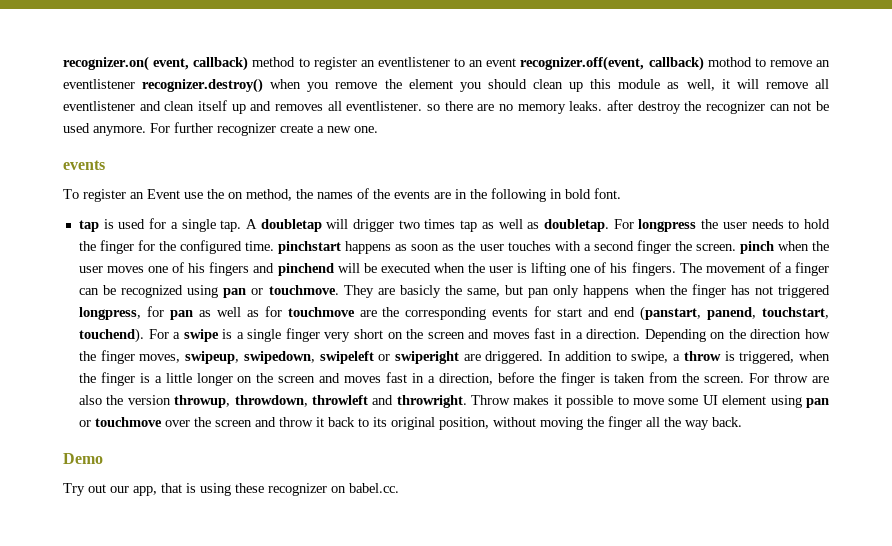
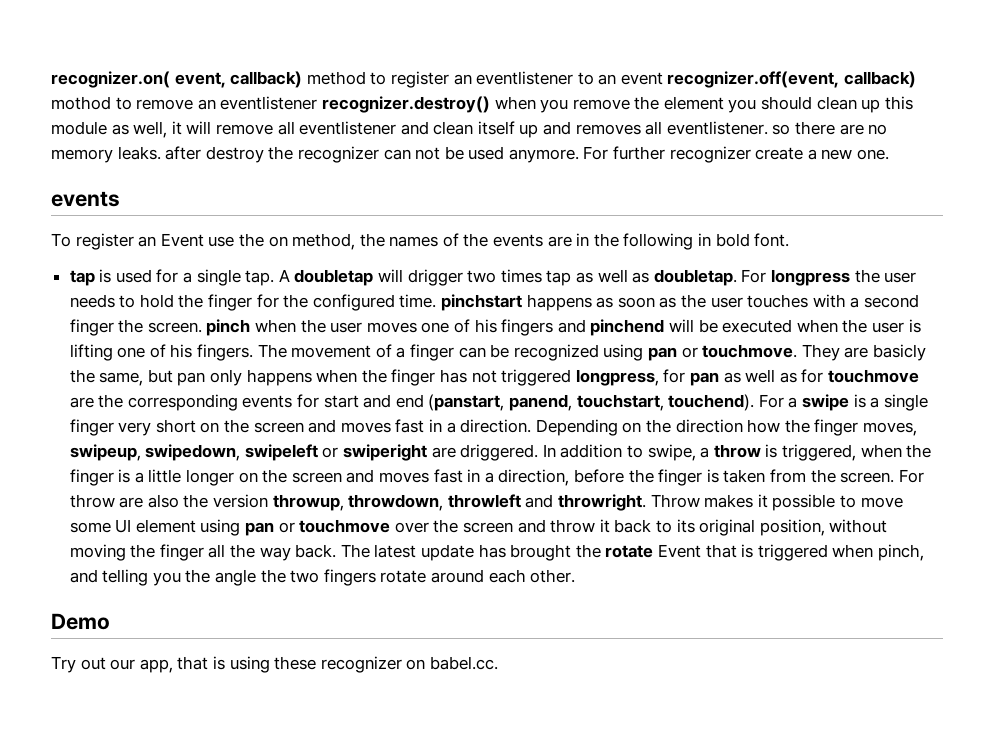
+ The latest update has brought the rotate Event that is triggered when pinch, and telling you the angle the two fingers rotate around each other.

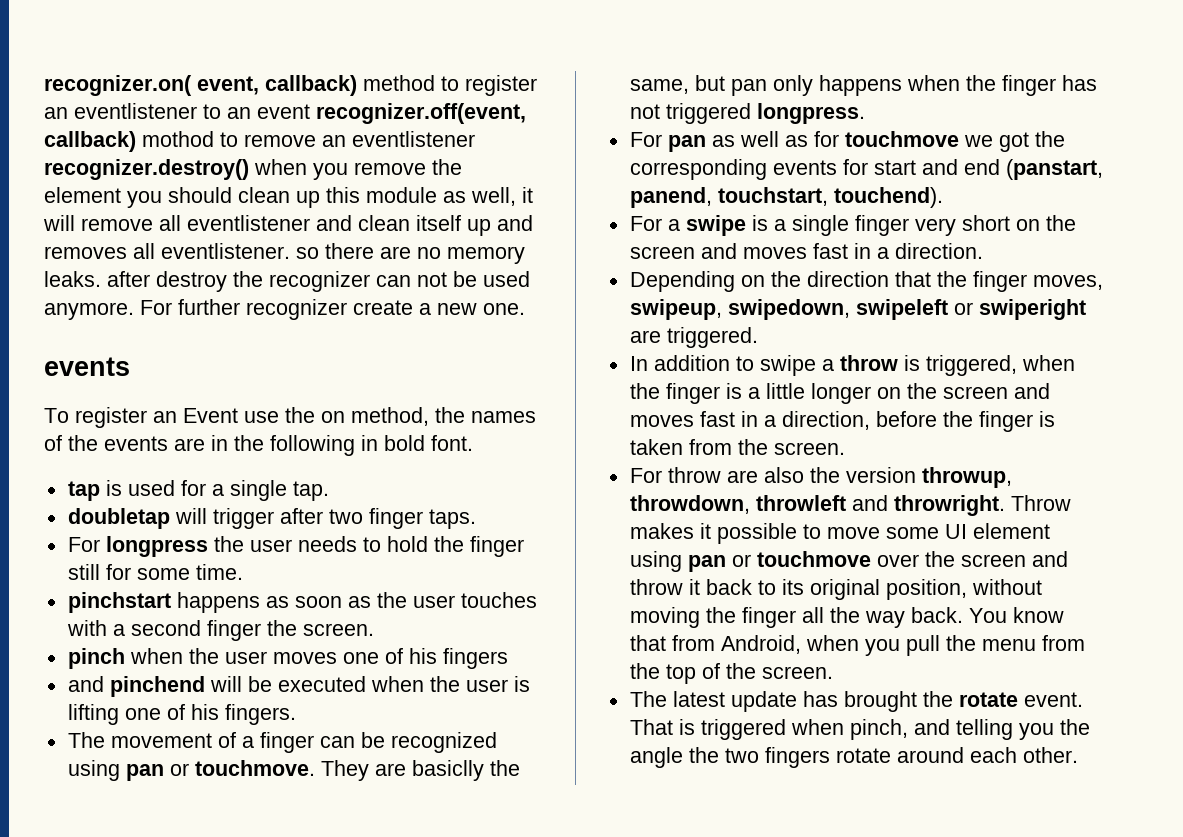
- tap is used for a single tap. A doubletap will drigger two times tap as well as doubletap. For longpress the user needs to hold the finger for the configured time. pinchstart happens as soon as the user touches with a second finger the screen. pinch when the user moves one of his fingers and pinchend will be executed when the user is lifting one of his fingers. The movement of a finger can be recognized using pan or touchmove.
+ tap is used for a single tap.
+ doubletap will trigger after two finger taps.
+ For longpress the user needs to hold the finger still for some time.
+ pinchstart happens as soon as the user touches with a second finger the screen.
+ pinch when the user moves one of his fingers
+ and pinchend will be executed when the user is lifting one of his fingers.
+ The movement of a finger can be recognized using pan or touchmove.
- They are basicly the same, but pan only happens when the finger has not triggered longpress, for pan as well as for touchmove are the corresponding events for start and end (panstart, panend, touchstart, touchend). For a swipe is a single finger very short on the screen and moves fast in a direction. Depending on the direction how the finger moves, swipeup, swipedown, swipeleft or swiperight are driggered. In addition to swipe, a throw is triggered, when the finger is a little longer on the screen and moves fast in a direction, before the finger is taken from the screen. For throw are also the version throwup, throwdown, throwleft and throwright.
+ They are basiclly the same, but pan only happens when the finger has not triggered longpress.
+ For pan as well as for touchmove we got the corresponding events for start and end (panstart, panend, touchstart, touchend).
+ For a swipe is a single finger very short on the screen and moves fast in a direction.
+ Depending on the direction that the finger moves, swipeup, swipedown, swipeleft or swiperight are triggered.
+ In addition to swipe a throw is triggered, when the finger is a little longer on the screen and moves fast in a direction, before the finger is taken from the screen.
+ For throw are also the version throwup, throwdown, throwleft and throwright.
- Throw makes it possible to move some UI element using pan or touchmove over the screen and throw it back to its original position, without moving the finger all the way back. The latest update has brought the rotate Event that is triggered when pinch, and telling you the angle the two fingers rotate around each other.
+ Throw makes it possible to move some UI element using pan or touchmove over the screen and throw it back to its original position, without moving the finger all the way back. You know that from Android, when you pull the menu from the top of the screen.
+ The latest update has brought the rotate event. That is triggered when pinch, and telling you the angle the two fingers rotate around each other.
- Demo
- Try out our app, that is using these recognizer on babel.cc.

